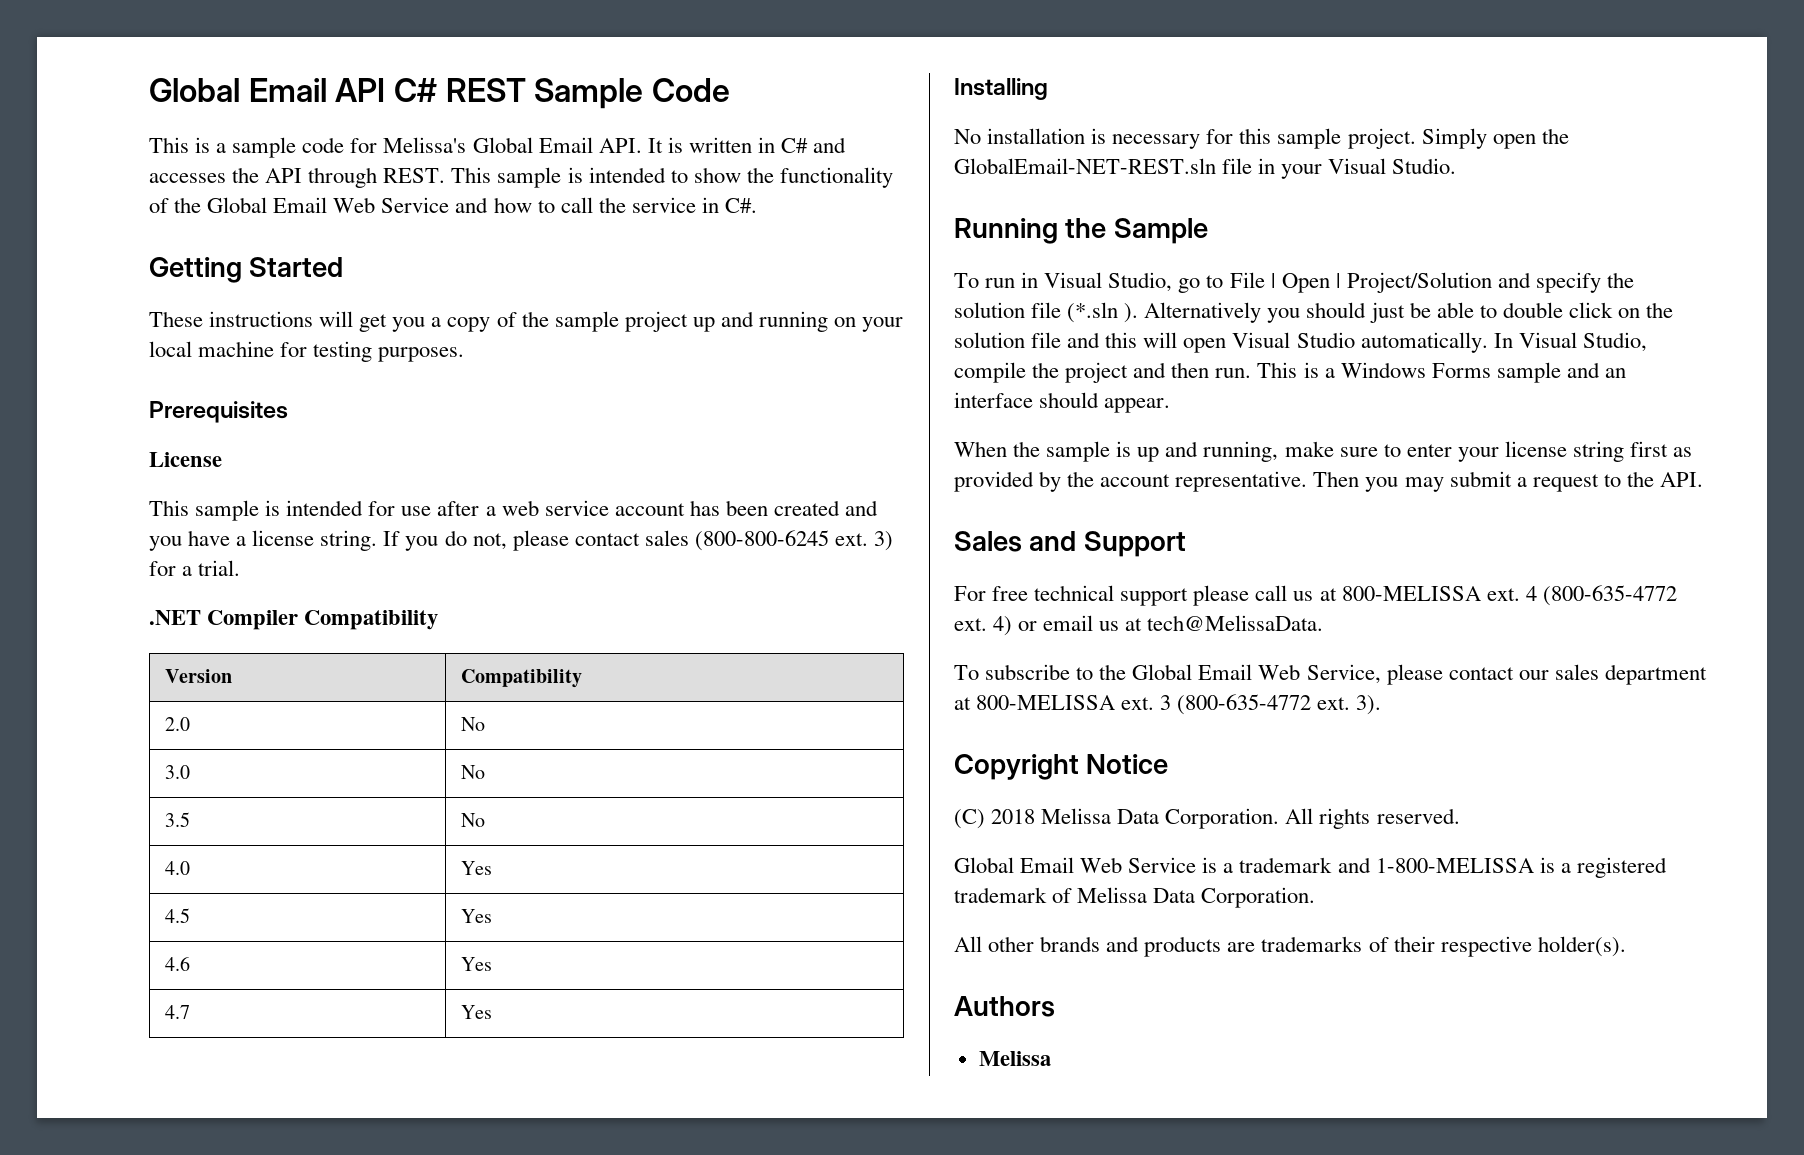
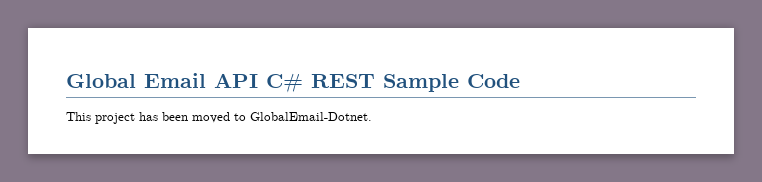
- This is a sample code for Melissa's Global Email API. It is written in C# and accesses the API through REST. This sample is intended to show the functionality of the Global Email Web Service and how to call the service in C#.
- Getting Started
- These instructions will get you a copy of the sample project up and running on your local machine for testing purposes.
- Prerequisites
- License
- This sample is intended for use after a web service account has been created and you have a license string. If you do not, please contact sales (800-800-6245 ext. 3) for a trial.
- .NET Compiler Compatibility
- Version | Compatibility
- 2.0 | No
- 3.0 | No
- 3.5 | No
- 4.0 | Yes
- 4.5 | Yes
- 4.6 | Yes
- 4.7 | Yes
- Installing
- No installation is necessary for this sample project. Simply open the GlobalEmail-NET-REST.sln file in your Visual Studio.
- Running the Sample
- To run in Visual Studio, go to File | Open | Project/Solution and specify the solution file (*.sln ). Alternatively you should just be able to double click on the solution file and this will open Visual Studio automatically. In Visual Studio, compile the project and then run. This is a Windows Forms sample and an interface should appear.
- When the sample is up and running, make sure to enter your license string first as provided by the account representative. Then you may submit a request to the API.
- Sales and Support
- For free technical support please call us at 800-MELISSA ext. 4 (800-635-4772 ext. 4) or email us at tech@MelissaData.
- To subscribe to the Global Email Web Service, please contact our sales department at 800-MELISSA ext. 3 (800-635-4772 ext. 3).
- Copyright Notice
- (C) 2018 Melissa Data Corporation. All rights reserved.
- Global Email Web Service is a trademark and 1-800-MELISSA is a registered trademark of Melissa Data Corporation.
- All other brands and products are trademarks of their respective holder(s).
- Authors
- Melissa
+ This project has been moved to GlobalEmail-Dotnet.

